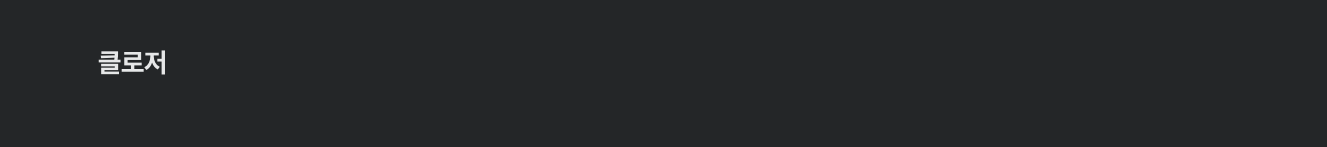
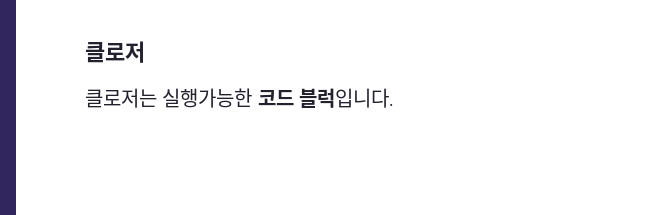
+ 클로저는 실행가능한 코드 블럭입니다.

